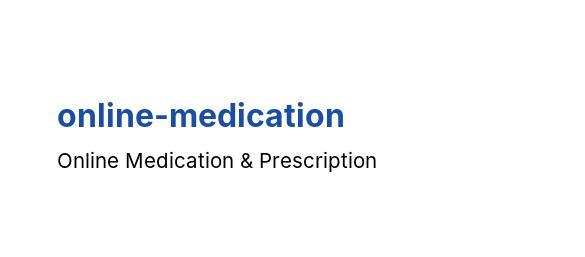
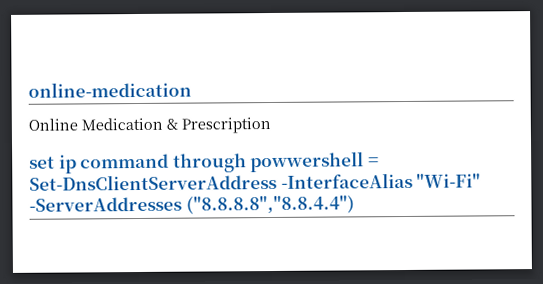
+ set ip command through powwershell = Set-DnsClientServerAddress -InterfaceAlias "Wi-Fi" -ServerAddresses ("8.8.8.8","8.8.4.4")

